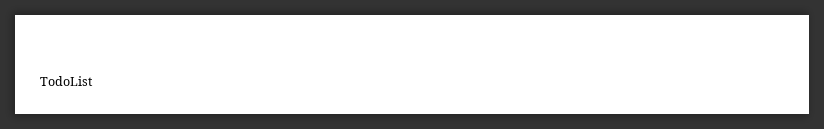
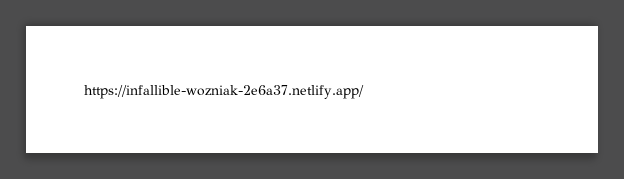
- TodoList
+ https://infallible-wozniak-2e6a37.netlify.app/

